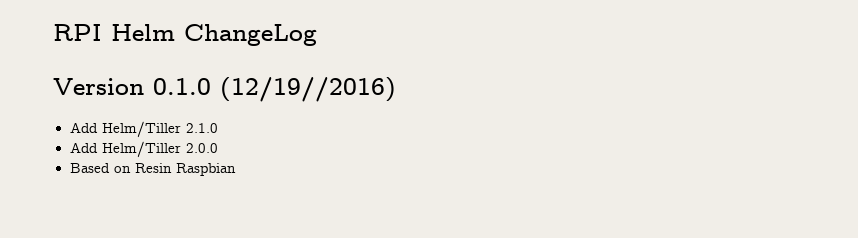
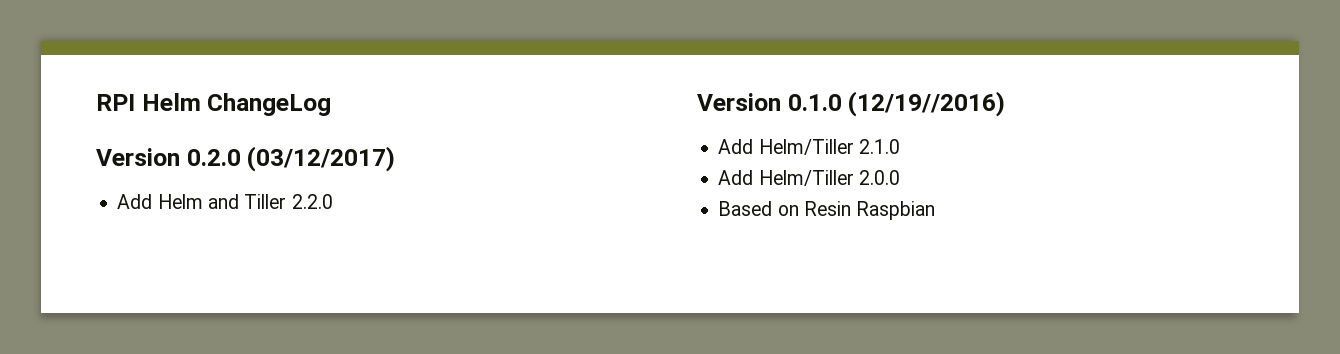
+ Version 0.2.0 (03/12/2017)
+ Add Helm and Tiller 2.2.0

